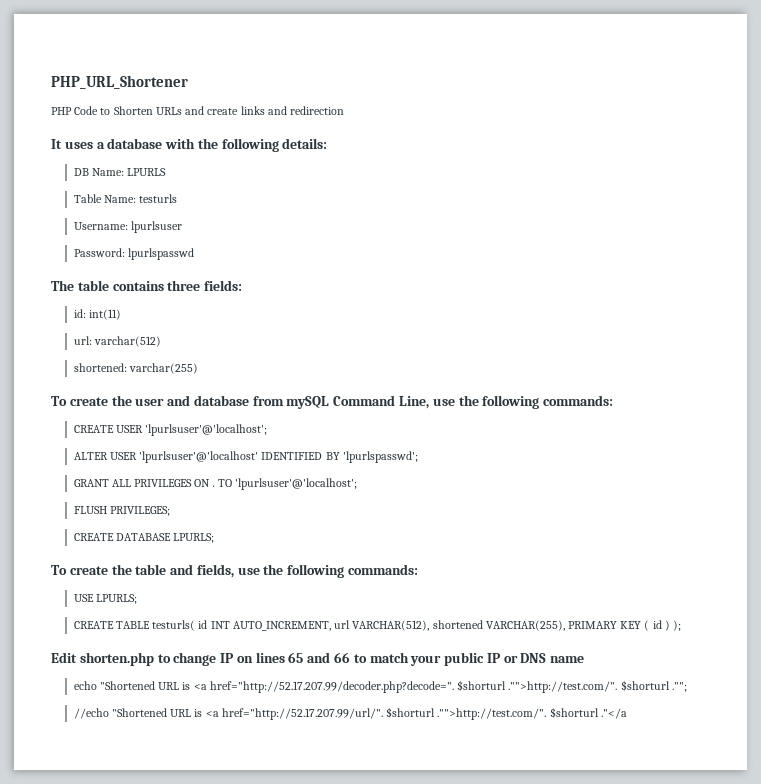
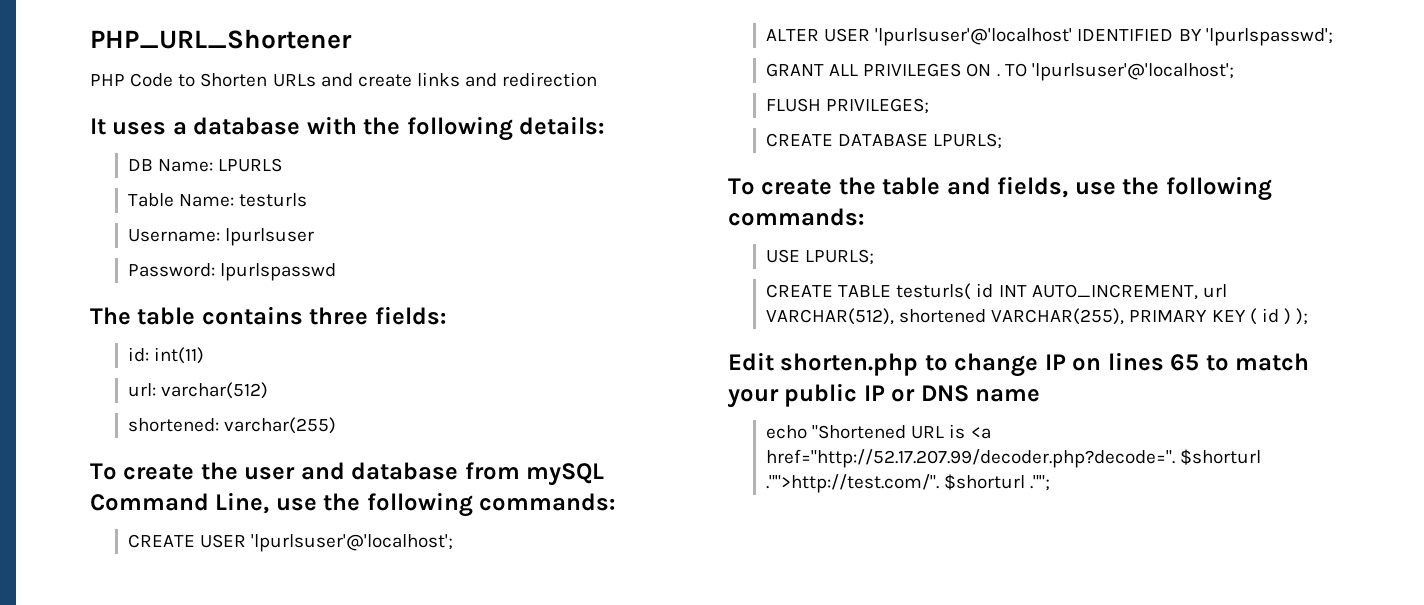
- Edit shorten.php to change IP on lines 65 and 66 to match your public IP or DNS name
+ Edit shorten.php to change IP on lines 65 to match your public IP or DNS name
- //echo "Shortened URL is <a href="http://52.17.207.99/url/". $shorturl ."">http://test.com/". $shorturl ."</a

